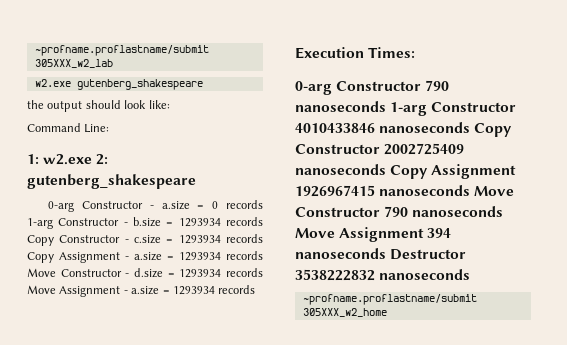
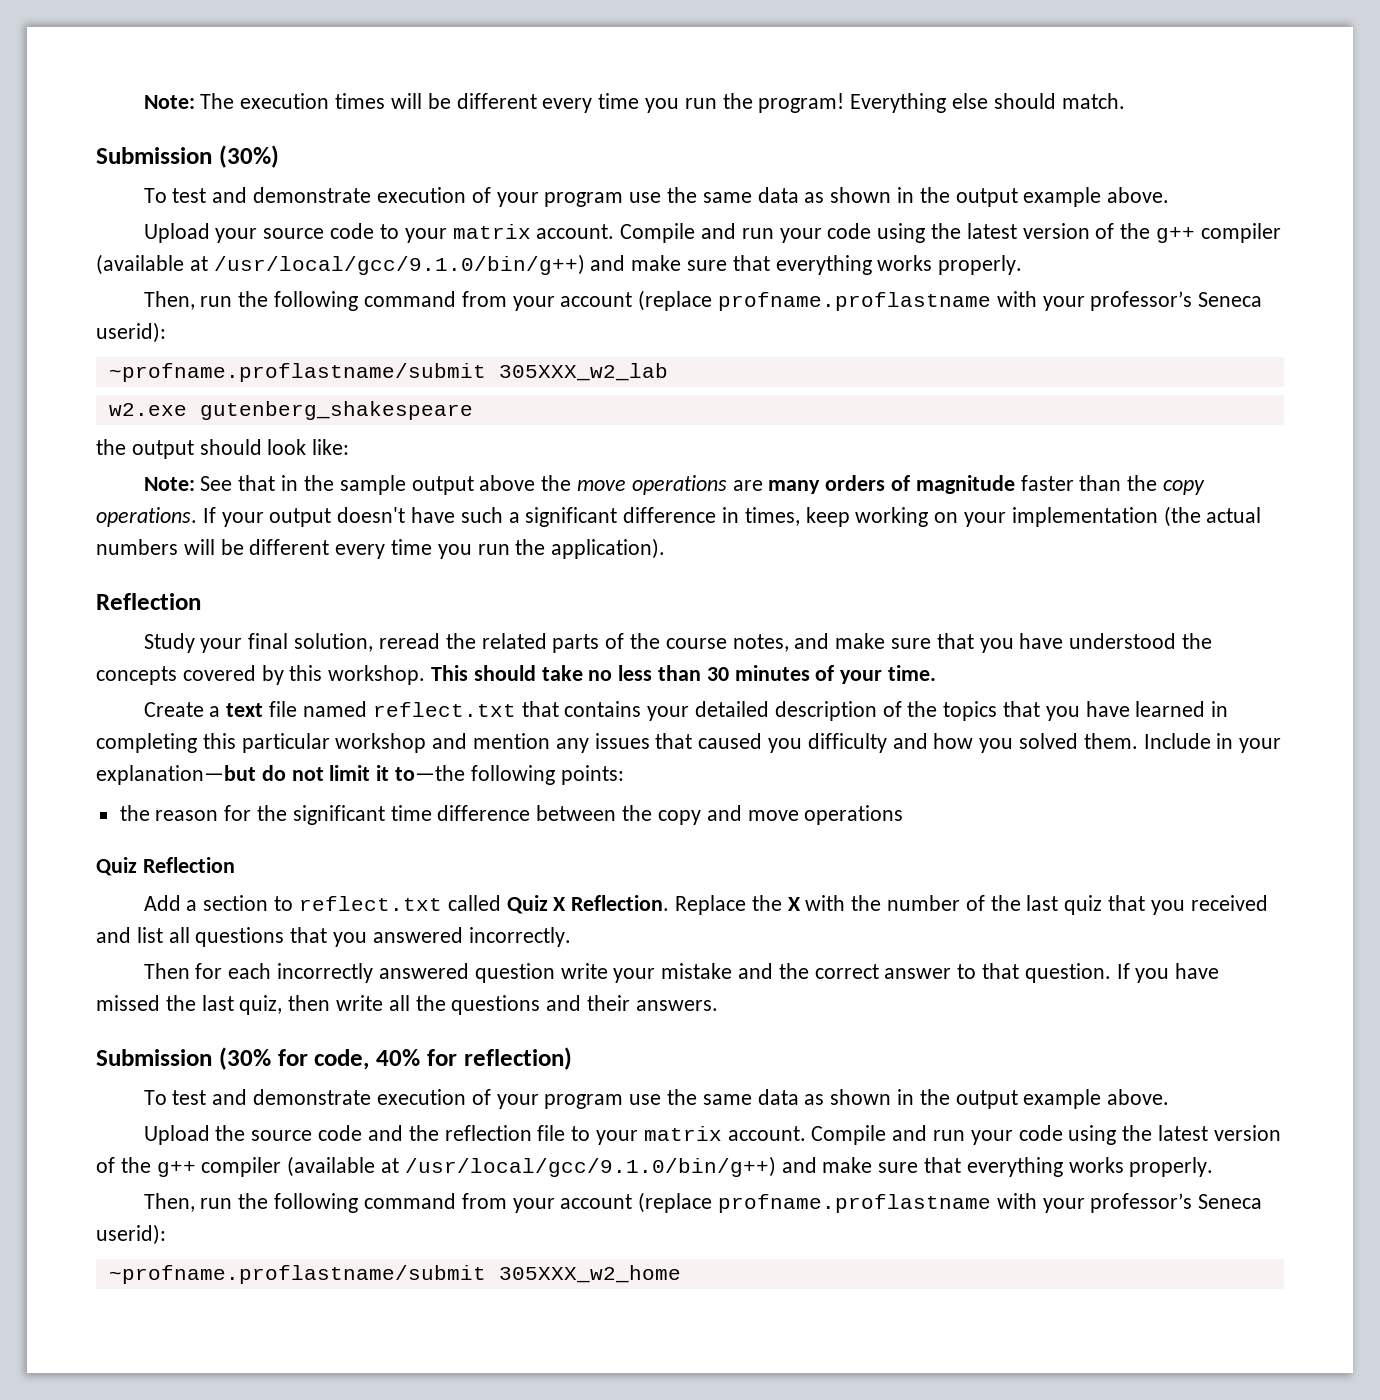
+ Note: The execution times will be different every time you run the program! Everything else should match.
+ Submission (30%)
+ To test and demonstrate execution of your program use the same data as shown in the output example above.
+ Upload your source code to your matrix account. Compile and run your code using the latest version of the g++ compiler (available at /usr/local/gcc/9.1.0/bin/g++) and make sure that everything works properly.
+ Then, run the following command from your account (replace profname.proflastname with your professor’s Seneca userid):
- Command Line:
- 1: w2.exe 2: gutenberg_shakespeare
- 0-arg Constructor - a.size = 0 records 1-arg Constructor - b.size = 1293934 records Copy Constructor - c.size = 1293934 records Copy Assignment - a.size = 1293934 records Move Constructor - d.size = 1293934 records Move Assignment - a.size = 1293934 records
- Execution Times:
- 0-arg Constructor 790 nanoseconds 1-arg Constructor 4010433846 nanoseconds Copy Constructor 2002725409 nanoseconds Copy Assignment 1926967415 nanoseconds Move Constructor 790 nanoseconds Move Assignment 394 nanoseconds Destructor 3538222832 nanoseconds
+ Note: See that in the sample output above the move operations are many orders of magnitude faster than the copy operations. If your output doesn't have such a significant difference in times, keep working on your implementation (the actual numbers will be different every time you run the application).
+ Reflection
+ Study your final solution, reread the related parts of the course notes, and make sure that you have understood the concepts covered by this workshop. This should take no less than 30 minutes of your time.
+ Create a text file named reflect.txt that contains your detailed description of the topics that you have learned in completing this particular workshop and mention any issues that caused you difficulty and how you solved them. Include in your explanation—but do not limit it to—the following points:
+ the reason for the significant time difference between the copy and move operations
+ Quiz Reflection
+ Add a section to reflect.txt called Quiz X Reflection. Replace the X with the number of the last quiz that you received and list all questions that you answered incorrectly.
+ Then for each incorrectly answered question write your mistake and the correct answer to that question. If you have missed the last quiz, then write all the questions and their answers.
+ Submission (30% for code, 40% for reflection)
+ To test and demonstrate execution of your program use the same data as shown in the output example above.
+ Upload the source code and the reflection file to your matrix account. Compile and run your code using the latest version of the g++ compiler (available at /usr/local/gcc/9.1.0/bin/g++) and make sure that everything works properly.
+ Then, run the following command from your account (replace profname.proflastname with your professor’s Seneca userid):

